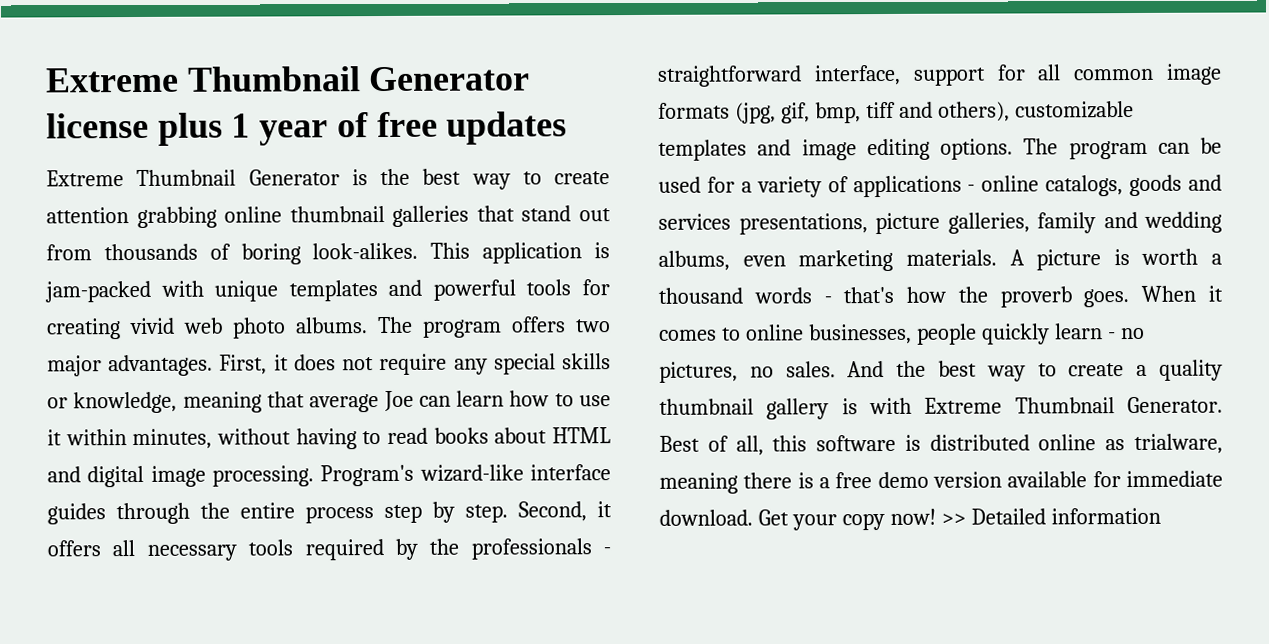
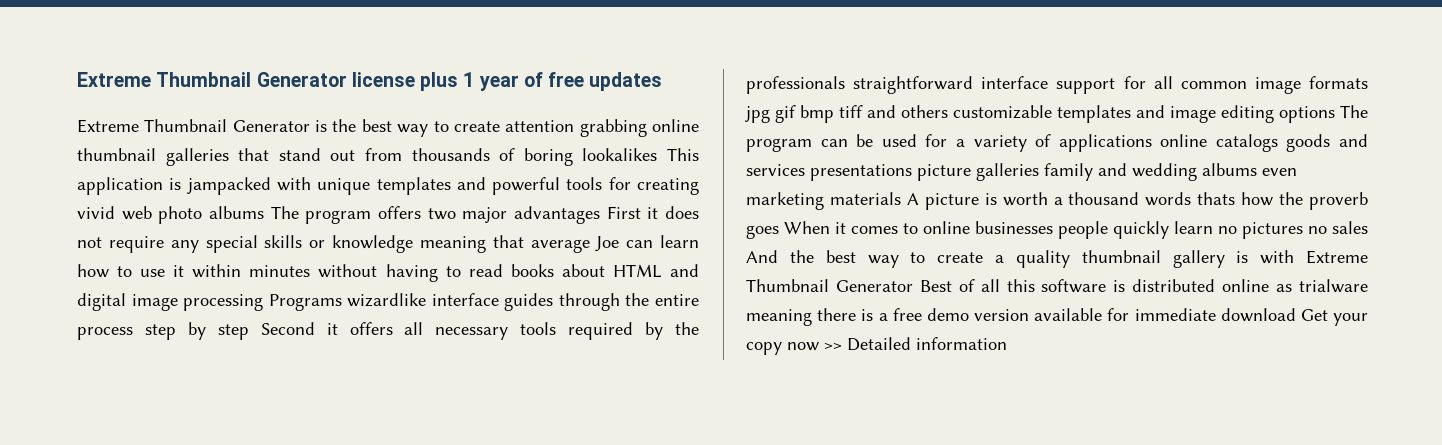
- Extreme Thumbnail Generator is the best way to create attention grabbing online thumbnail galleries that stand out from thousands of boring look-alikes. This application is jam-packed with unique templates and powerful tools for creating vivid web photo albums. The program offers two major advantages. First, it does not require any special skills or knowledge, meaning that average Joe can learn how to use it within minutes, without having to read books about HTML and digital image processing. Program's wizard-like interface guides through the entire process step by step. Second, it offers all necessary tools required by the professionals - straightforward interface, support for all common image formats (jpg, gif, bmp, tiff and others), customizable templates and image editing options. The program can be used for a variety of applications - online catalogs, goods and services presentations, picture galleries, family and wedding albums, even marketing materials. A picture is worth a thousand words - that's how the proverb goes. When it comes to online businesses, people quickly learn - no pictures, no sales. And the best way to create a quality thumbnail gallery is with Extreme Thumbnail Generator. Best of all, this software is distributed online as trialware, meaning there is a free demo version available for immediate download. Get your copy now! >> Detailed information
+ Extreme Thumbnail Generator is the best way to create attention grabbing online thumbnail galleries that stand out from thousands of boring lookalikes This application is jampacked with unique templates and powerful tools for creating vivid web photo albums The program offers two major advantages First it does not require any special skills or knowledge meaning that average Joe can learn how to use it within minutes without having to read books about HTML and digital image processing Programs wizardlike interface guides through the entire process step by step Second it offers all necessary tools required by the professionals straightforward interface support for all common image formats jpg gif bmp tiff and others customizable templates and image editing options The program can be used for a variety of applications online catalogs goods and services presentations picture galleries family and wedding albums even marketing materials A picture is worth a thousand words thats how the proverb goes When it comes to online businesses people quickly learn no pictures no sales And the best way to create a quality thumbnail gallery is with Extreme Thumbnail Generator Best of all this software is distributed online as trialware meaning there is a free demo version available for immediate download Get your copy now >> Detailed information

